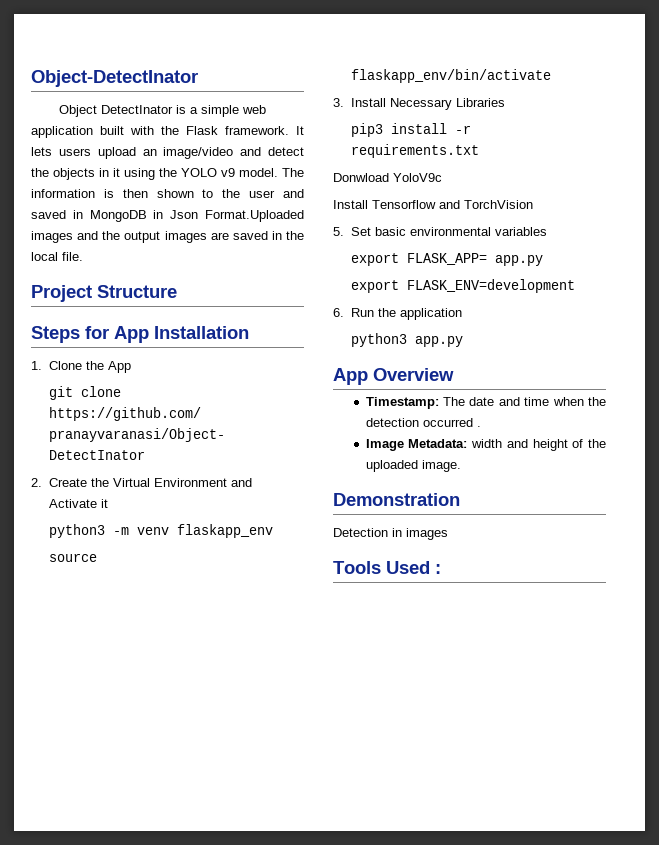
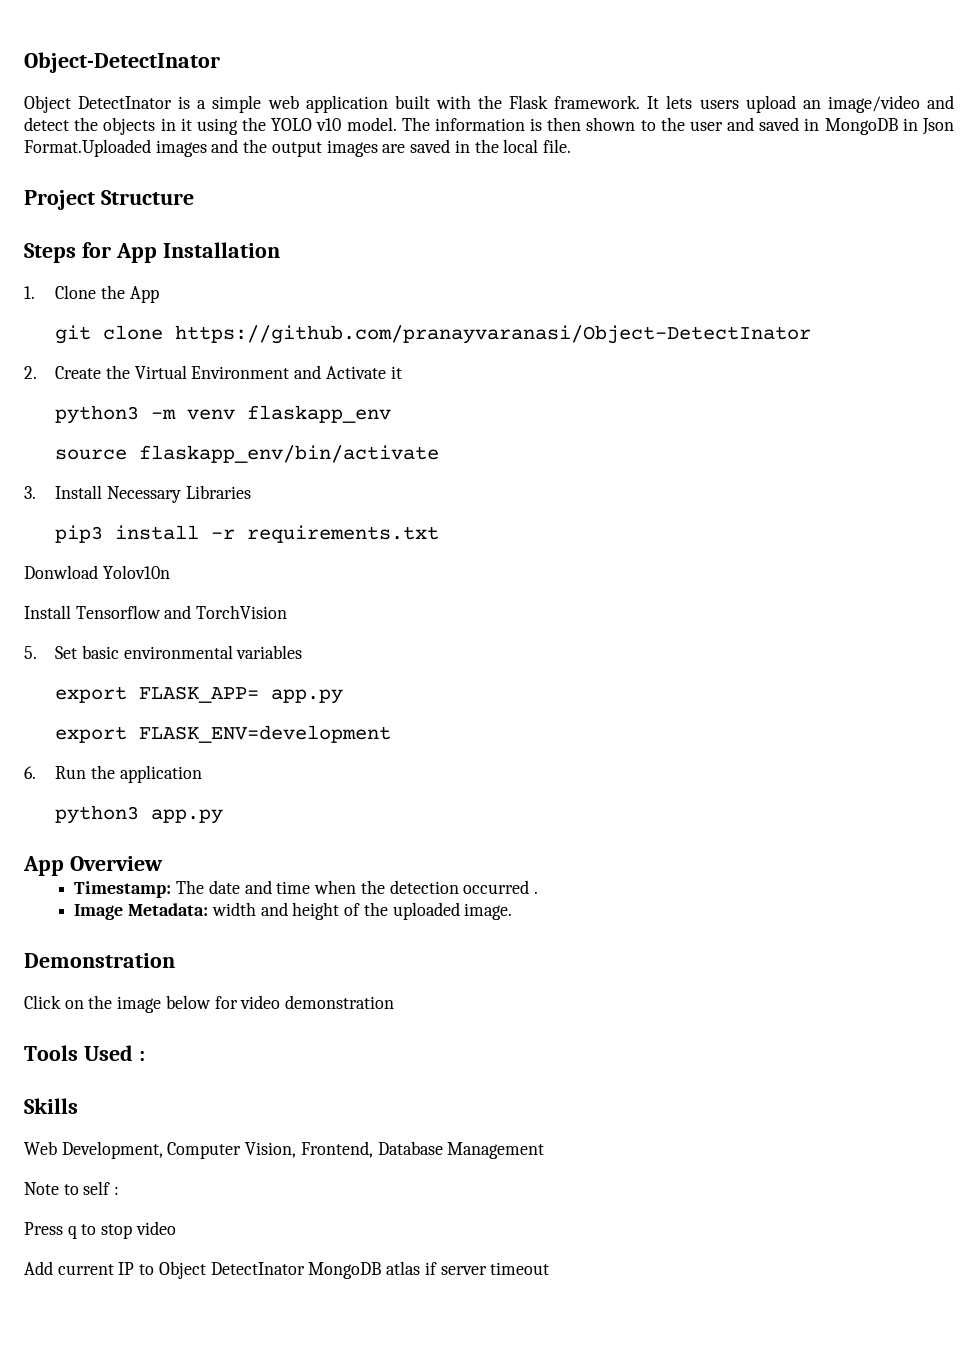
- It lets users upload an image/video and detect the objects in it using the YOLO v9 model.
+ It lets users upload an image/video and detect the objects in it using the YOLO v10 model.
- Donwload YoloV9c
+ Donwload Yolov10n
- Detection in images
+ Click on the image below for video demonstration
  Tools Used :
+ Skills
+ Web Development, Computer Vision, Frontend, Database Management
+ Note to self :
+ Press q to stop video
+ Add current IP to Object DetectInator MongoDB atlas if server timeout

